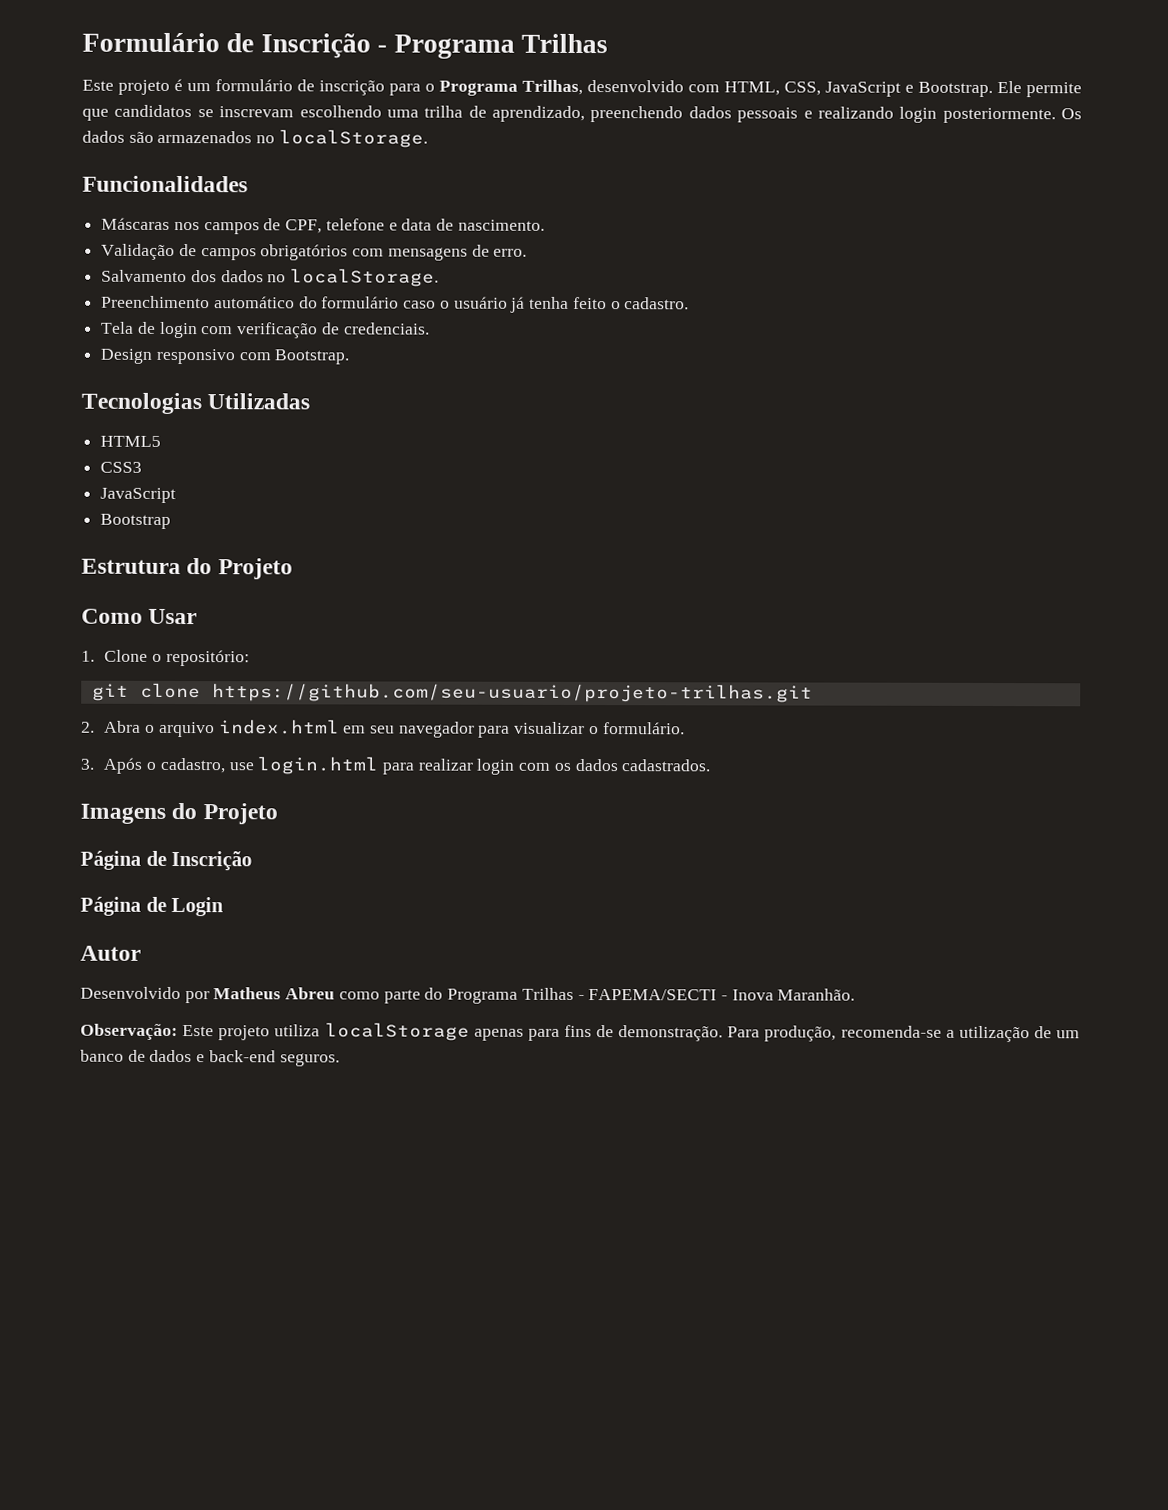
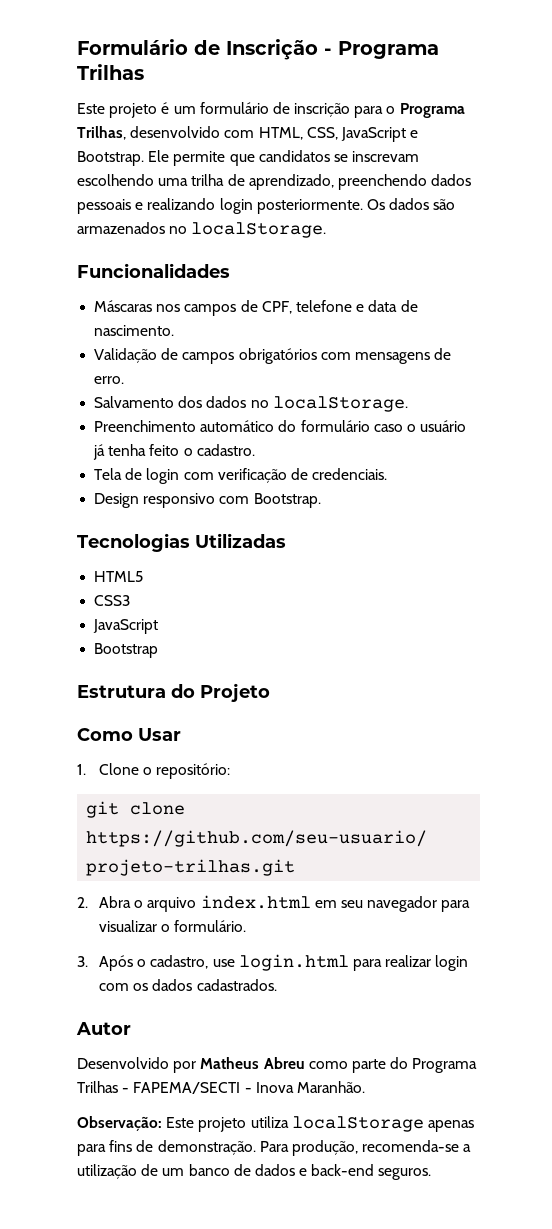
- Imagens do Projeto
- Página de Inscrição
- Página de Login

